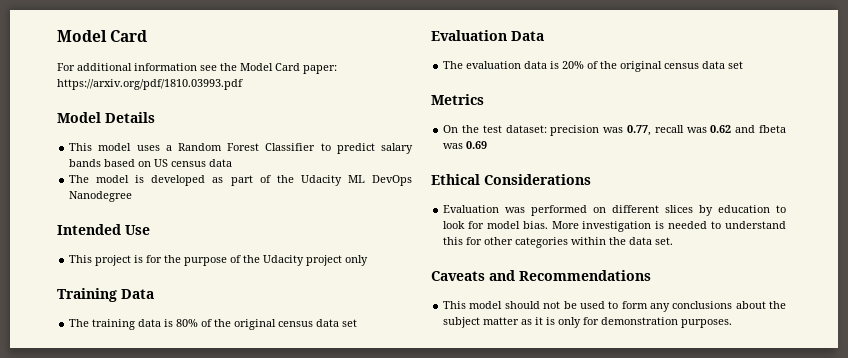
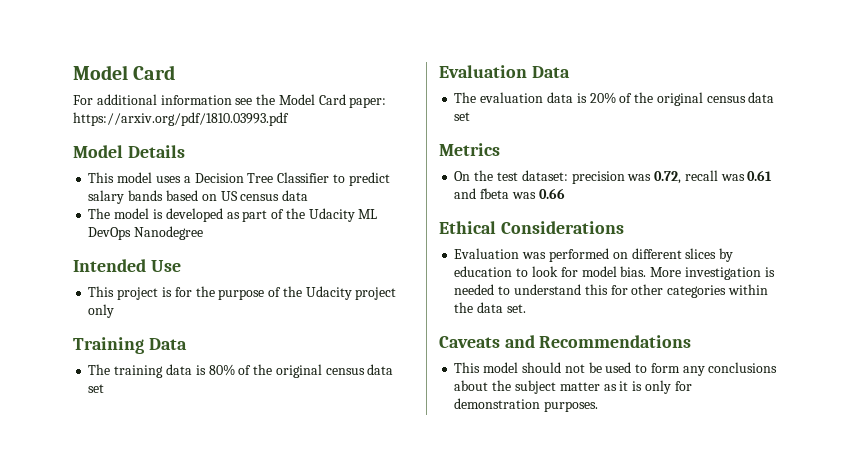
- This model uses a Random Forest Classifier to predict salary bands based on US census data
+ This model uses a Decision Tree Classifier to predict salary bands based on US census data
- On the test dataset: precision was 0.77, recall was 0.62 and fbeta was 0.69
+ On the test dataset: precision was 0.72, recall was 0.61 and fbeta was 0.66

